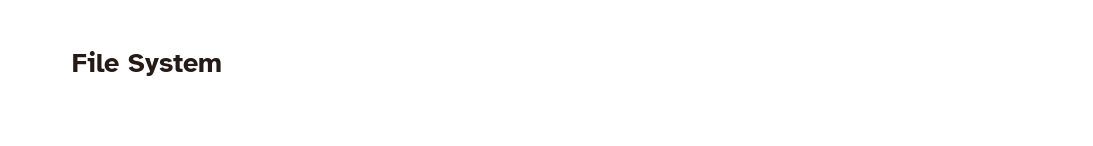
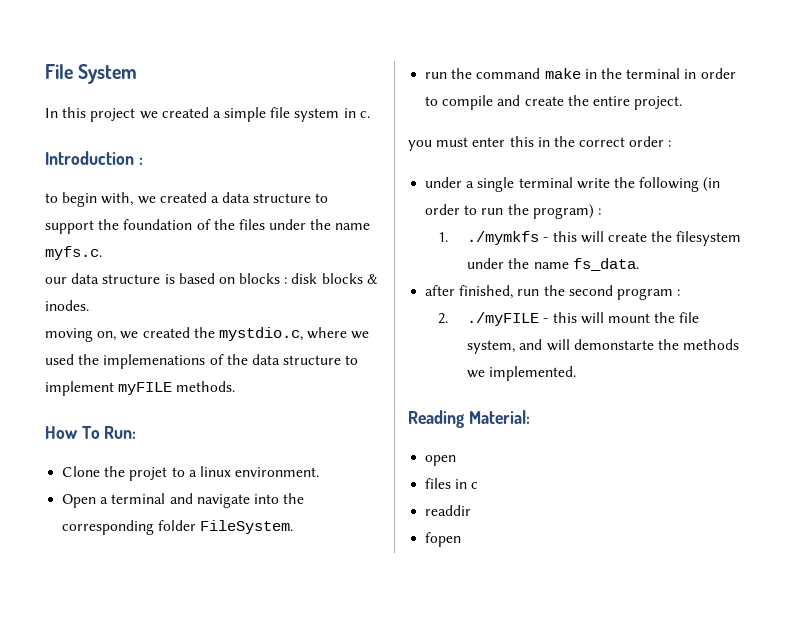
+ In this project we created a simple file system in c.
+ Introduction :
+ to begin with, we created a data structure to support the foundation of the files under the name myfs.c.
+ our data structure is based on blocks : disk blocks & inodes.
+ moving on, we created the mystdio.c, where we used the implemenations of the data structure to implement myFILE methods.
+ How To Run:
+ Clone the projet to a linux environment.
+ Open a terminal and navigate into the corresponding folder FileSystem.
+ run the command make in the terminal in order to compile and create the entire project.
+ you must enter this in the correct order :
+ under a single terminal write the following (in order to run the program) :
+ 1. ./mymkfs - this will create the filesystem under the name fs_data.
+ after finished, run the second program :
+ 2. ./myFILE - this will mount the file system, and will demonstarte the methods we implemented.
+ Reading Material:
+ open
+ files in c
+ readdir
+ fopen

